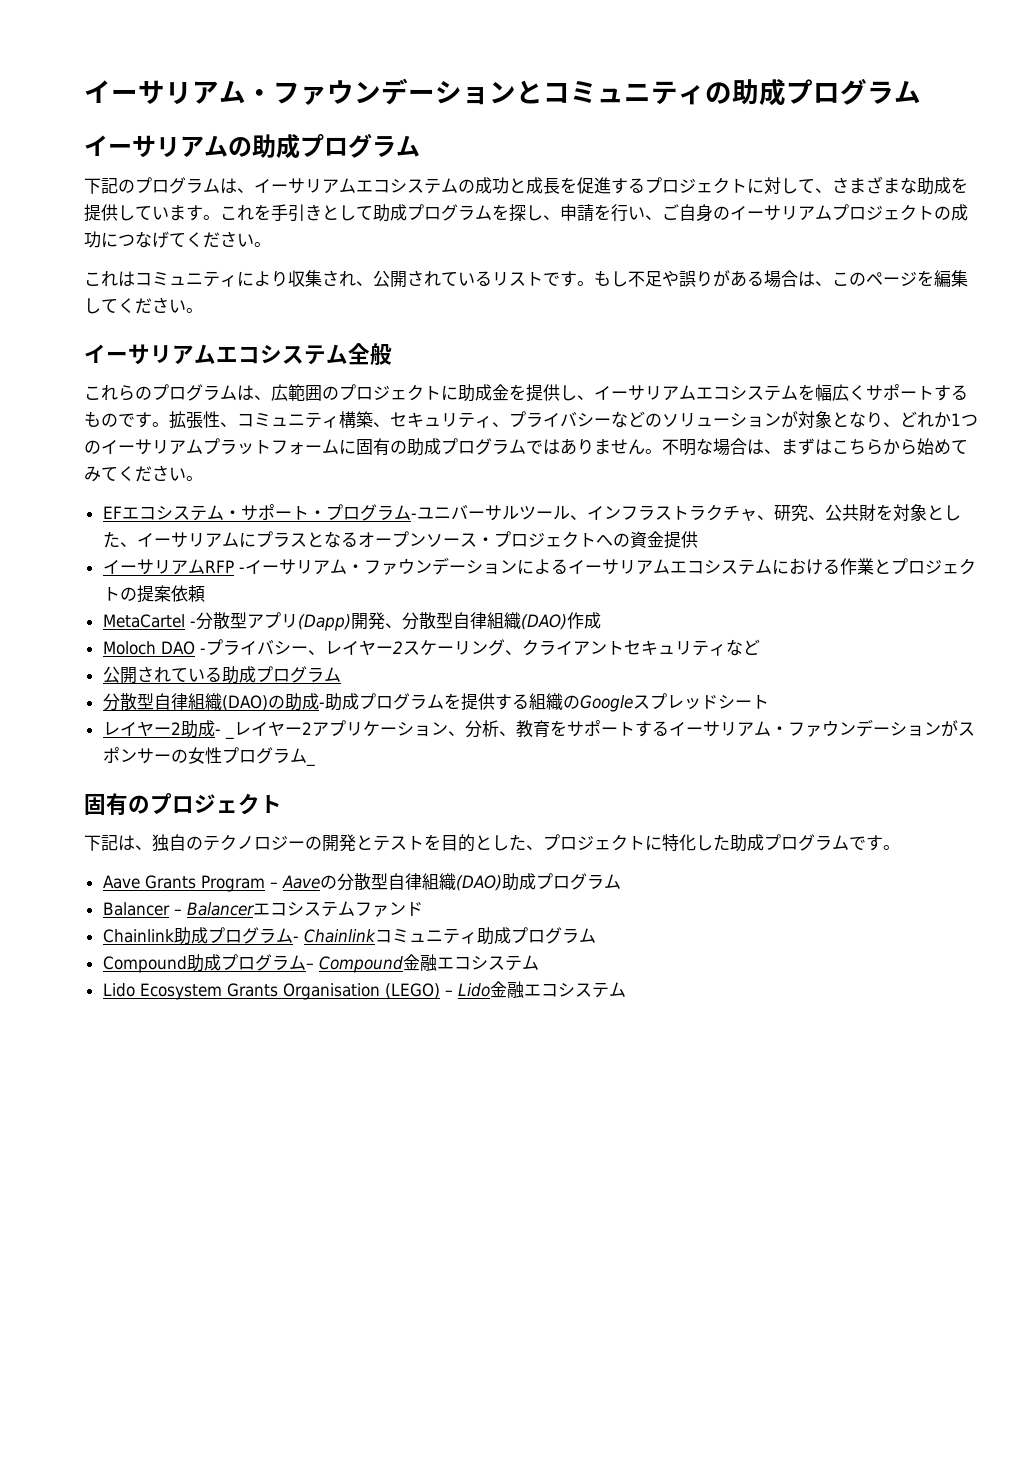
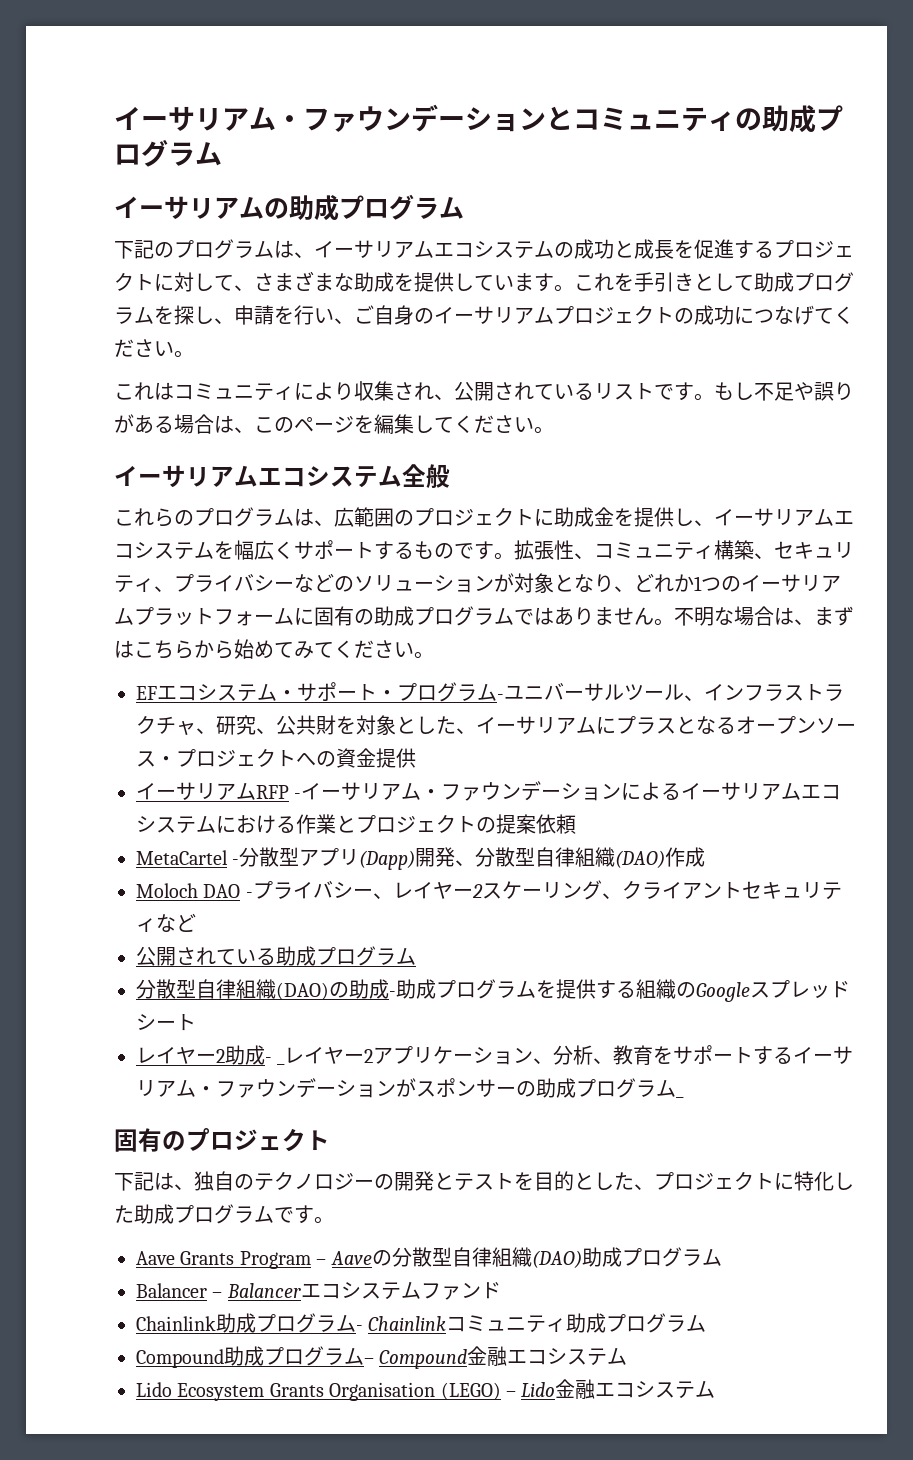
- レイヤー2助成- _レイヤー2アプリケーション、分析、教育をサポートするイーサリアム・ファウンデーションがスポンサーの女性プログラム_
+ レイヤー2助成- _レイヤー2アプリケーション、分析、教育をサポートするイーサリアム・ファウンデーションがスポンサーの助成プログラム_

